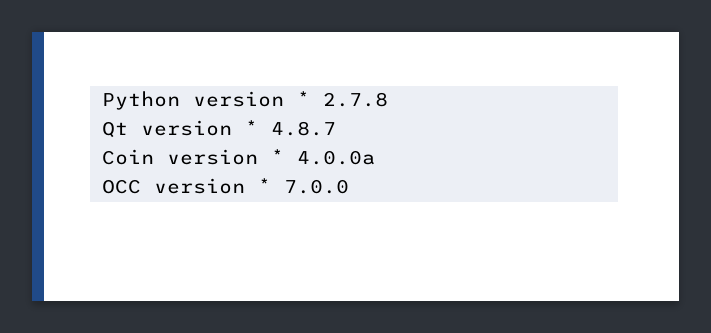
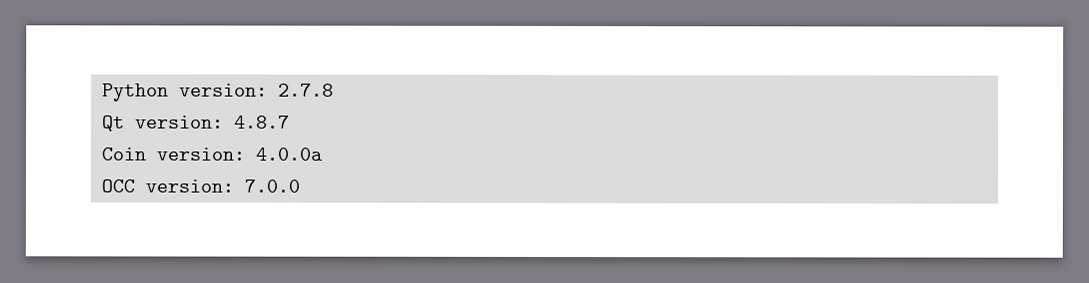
- Python version * 2.7.8
+ Python version: 2.7.8
- Qt version * 4.8.7
+ Qt version: 4.8.7
- Coin version * 4.0.0a
+ Coin version: 4.0.0a
- OCC version * 7.0.0
+ OCC version: 7.0.0

